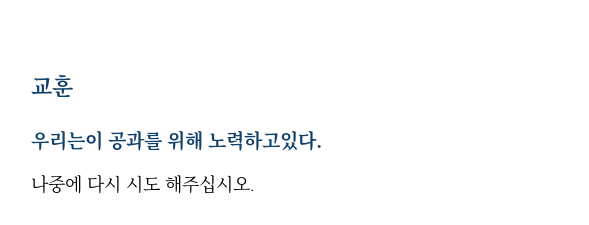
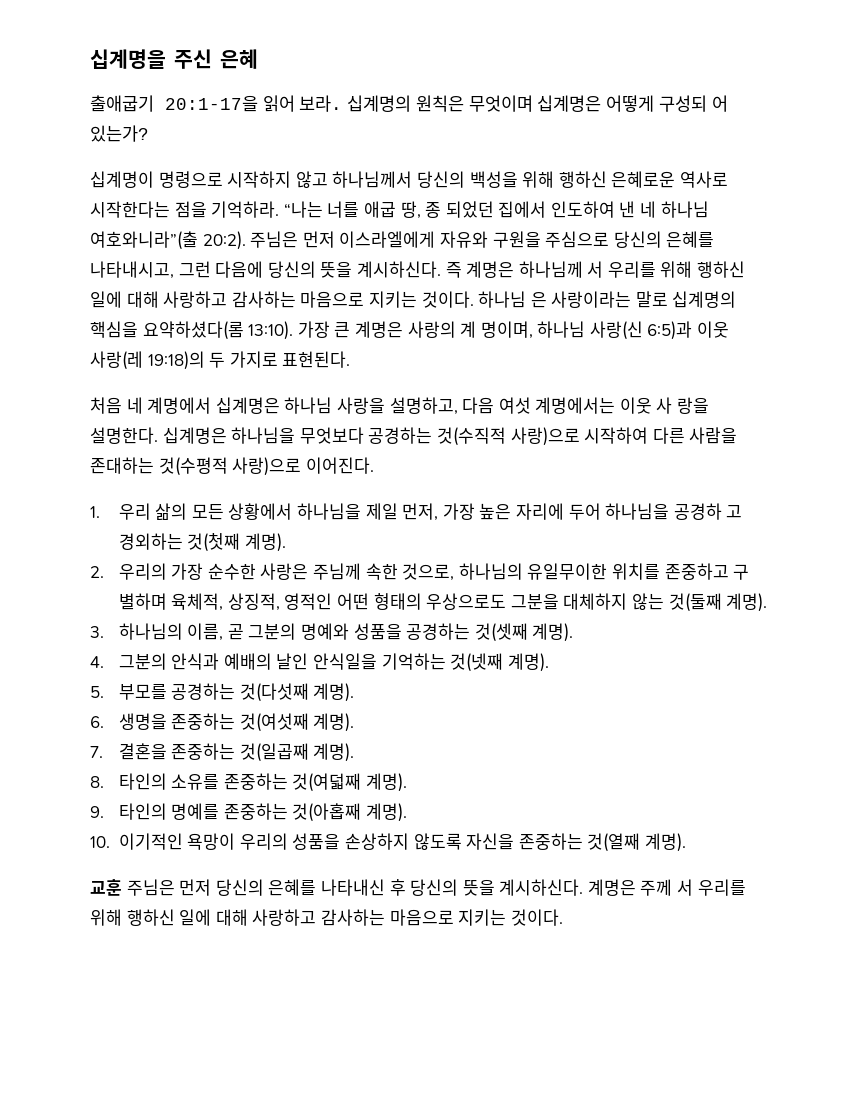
- 교훈
- 우리는이 공과를 위해 노력하고있다.
- 나중에 다시 시도 해주십시오.
+ 십계명을 주신 은혜
+ 출애굽기 20:1-17을 읽어 보라. 십계명의 원칙은 무엇이며 십계명은 어떻게 구성되 어 있는가?
+ 십계명이 명령으로 시작하지 않고 하나님께서 당신의 백성을 위해 행하신 은혜로운 역사로 시작한다는 점을 기억하라. “나는 너를 애굽 땅, 종 되었던 집에서 인도하여 낸 네 하나님 여호와니라”(출 20:2). 주님은 먼저 이스라엘에게 자유와 구원을 주심으로 당신의 은혜를 나타내시고, 그런 다음에 당신의 뜻을 계시하신다. 즉 계명은 하나님께 서 우리를 위해 행하신 일에 대해 사랑하고 감사하는 마음으로 지키는 것이다. 하나님 은 사랑이라는 말로 십계명의 핵심을 요약하셨다(롬 13:10). 가장 큰 계명은 사랑의 계 명이며, 하나님 사랑(신 6:5)과 이웃 사랑(레 19:18)의 두 가지로 표현된다.
+ 처음 네 계명에서 십계명은 하나님 사랑을 설명하고, 다음 여섯 계명에서는 이웃 사 랑을 설명한다. 십계명은 하나님을 무엇보다 공경하는 것(수직적 사랑)으로 시작하여 다른 사람을 존대하는 것(수평적 사랑)으로 이어진다.
+ 1. 우리 삶의 모든 상황에서 하나님을 제일 먼저, 가장 높은 자리에 두어 하나님을 공경하 고 경외하는 것(첫째 계명).
+ 2. 우리의 가장 순수한 사랑은 주님께 속한 것으로, 하나님의 유일무이한 위치를 존중하고 구 별하며 육체적, 상징적, 영적인 어떤 형태의 우상으로도 그분을 대체하지 않는 것(둘째 계명).
+ 3. 하나님의 이름, 곧 그분의 명예와 성품을 공경하는 것(셋째 계명).
+ 4. 그분의 안식과 예배의 날인 안식일을 기억하는 것(넷째 계명).
+ 5. 부모를 공경하는 것(다섯째 계명).
+ 6. 생명을 존중하는 것(여섯째 계명).
+ 7. 결혼을 존중하는 것(일곱째 계명).
+ 8. 타인의 소유를 존중하는 것(여덟째 계명).
+ 9. 타인의 명예를 존중하는 것(아홉째 계명).
+ 10. 이기적인 욕망이 우리의 성품을 손상하지 않도록 자신을 존중하는 것(열째 계명).
+ 교훈 주님은 먼저 당신의 은혜를 나타내신 후 당신의 뜻을 계시하신다. 계명은 주께 서 우리를 위해 행하신 일에 대해 사랑하고 감사하는 마음으로 지키는 것이다.

